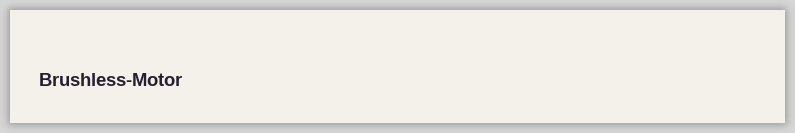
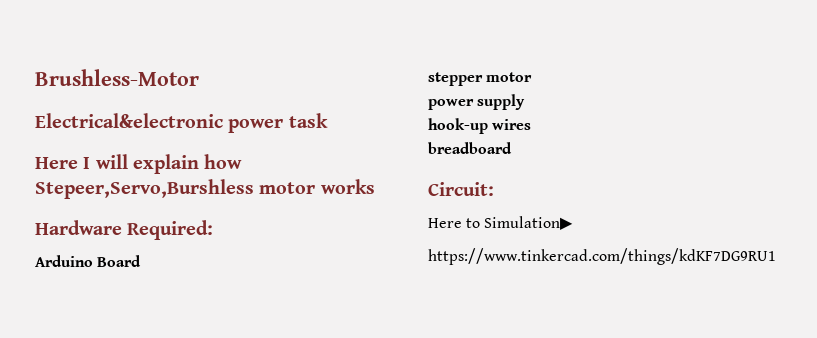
+ Electrical&electronic power task
+ Here I will explain how Stepeer,Servo,Burshless motor works
+ Hardware Required:
+ Arduino Board
+ stepper motor
+ power supply
+ hook-up wires
+ breadboard
+ Circuit:
+ Here to Simulation▶
+ https://www.tinkercad.com/things/kdKF7DG9RU1

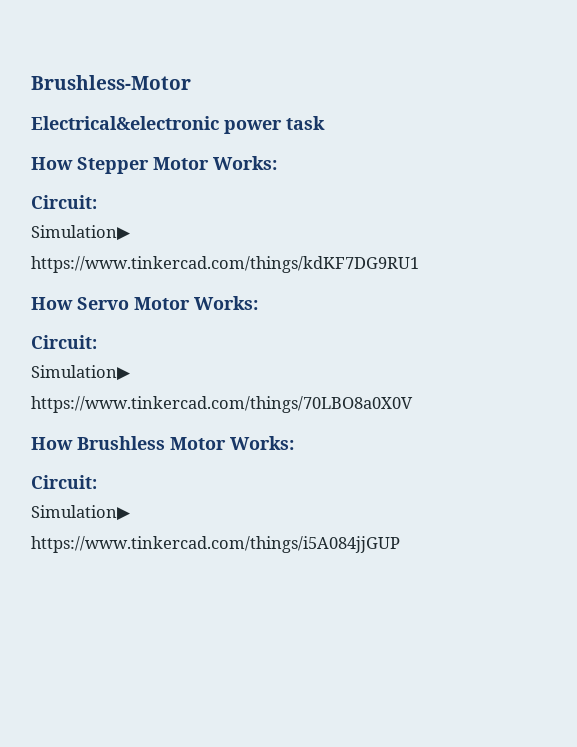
- Here I will explain how Stepeer,Servo,Burshless motor works
- Hardware Required:
- Arduino Board
- stepper motor
- power supply
- hook-up wires
- breadboard
+ How Stepper Motor Works:
  Circuit:
- Here to Simulation▶
+ Simulation▶
+ How Servo Motor Works:
+ Circuit:
+ Simulation▶
+ https://www.tinkercad.com/things/70LBO8a0X0V
+ How Brushless Motor Works:
+ Circuit:
+ Simulation▶
+ https://www.tinkercad.com/things/i5A084jjGUP

